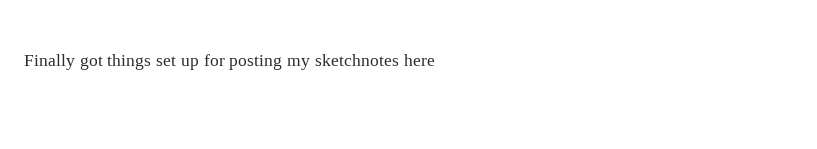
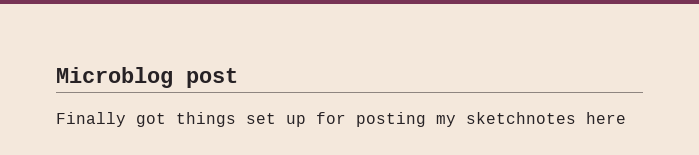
+ Microblog post

